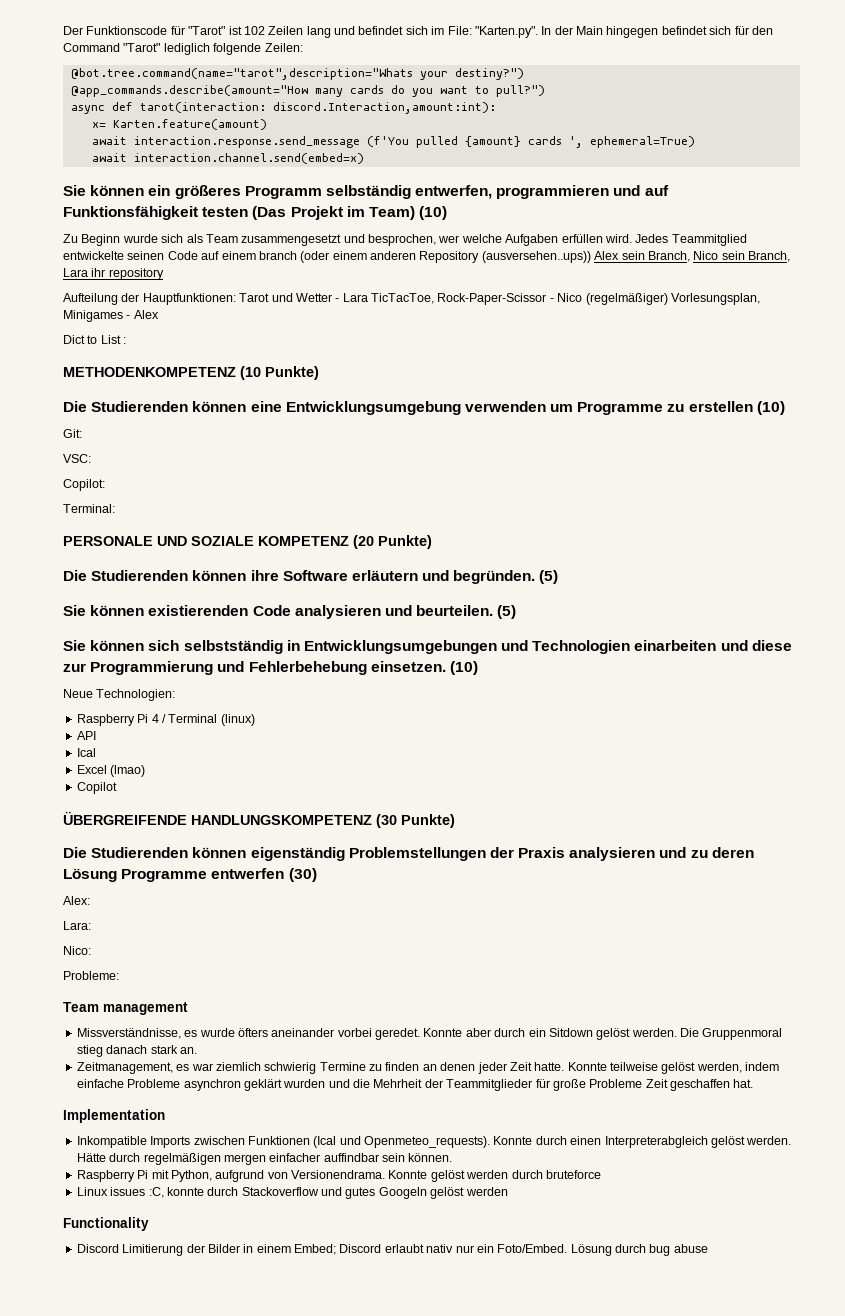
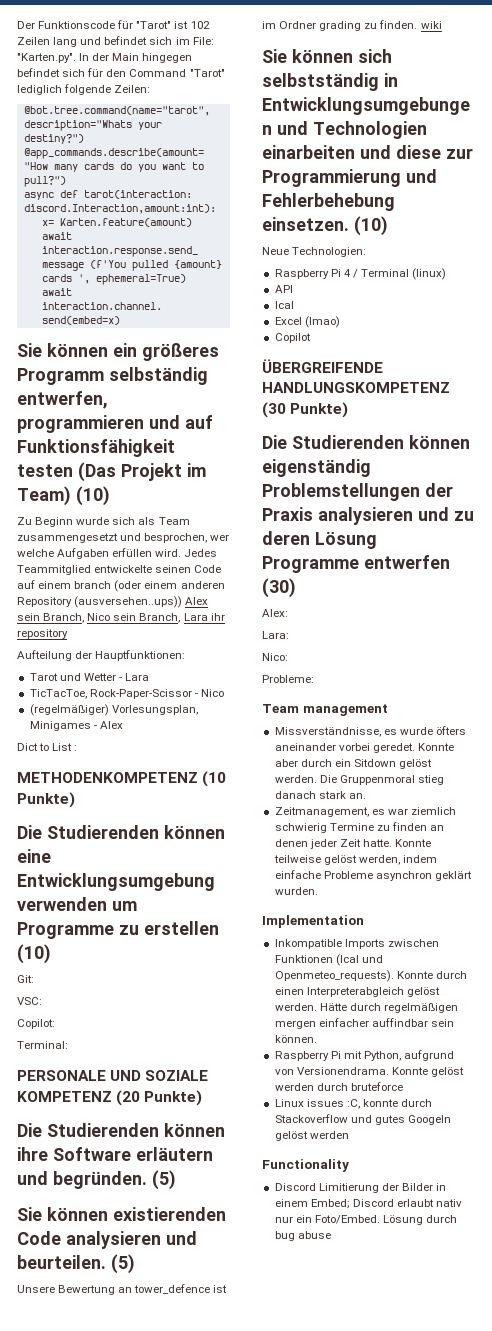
- Aufteilung der Hauptfunktionen: Tarot und Wetter - Lara TicTacToe, Rock-Paper-Scissor - Nico (regelmäßiger) Vorlesungsplan, Minigames - Alex
+ Aufteilung der Hauptfunktionen:
+ Tarot und Wetter - Lara
+ TicTacToe, Rock-Paper-Scissor - Nico
+ (regelmäßiger) Vorlesungsplan, Minigames - Alex
+ Unsere Bewertung an tower_defence ist im Ordner grading zu finden. wiki
- Konnte teilweise gelöst werden, indem einfache Probleme asynchron geklärt wurden und die Mehrheit der Teammitglieder für große Probleme Zeit geschaffen hat.
+ Konnte teilweise gelöst werden, indem einfache Probleme asynchron geklärt wurden.

